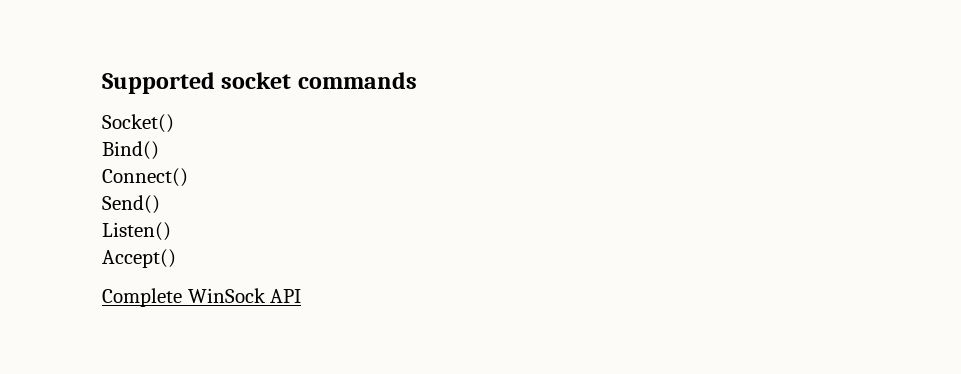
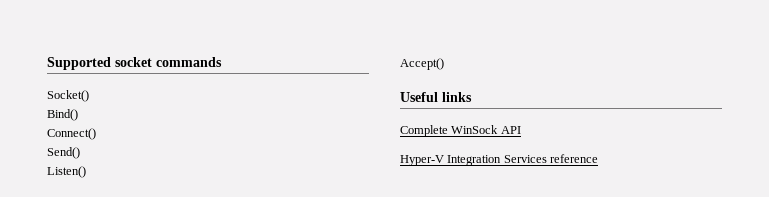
+ Useful links
+ Hyper-V Integration Services reference

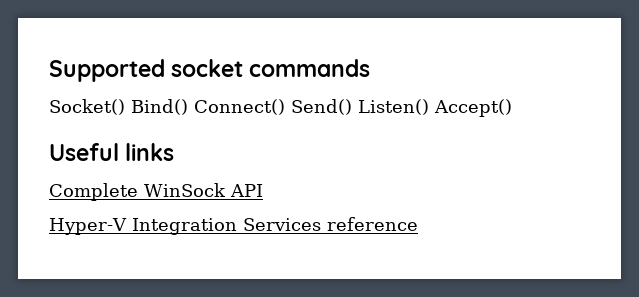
- Socket()
- Bind()
- Connect()
- Send()
- Listen()
- Accept()
+ Socket() Bind() Connect() Send() Listen() Accept()

